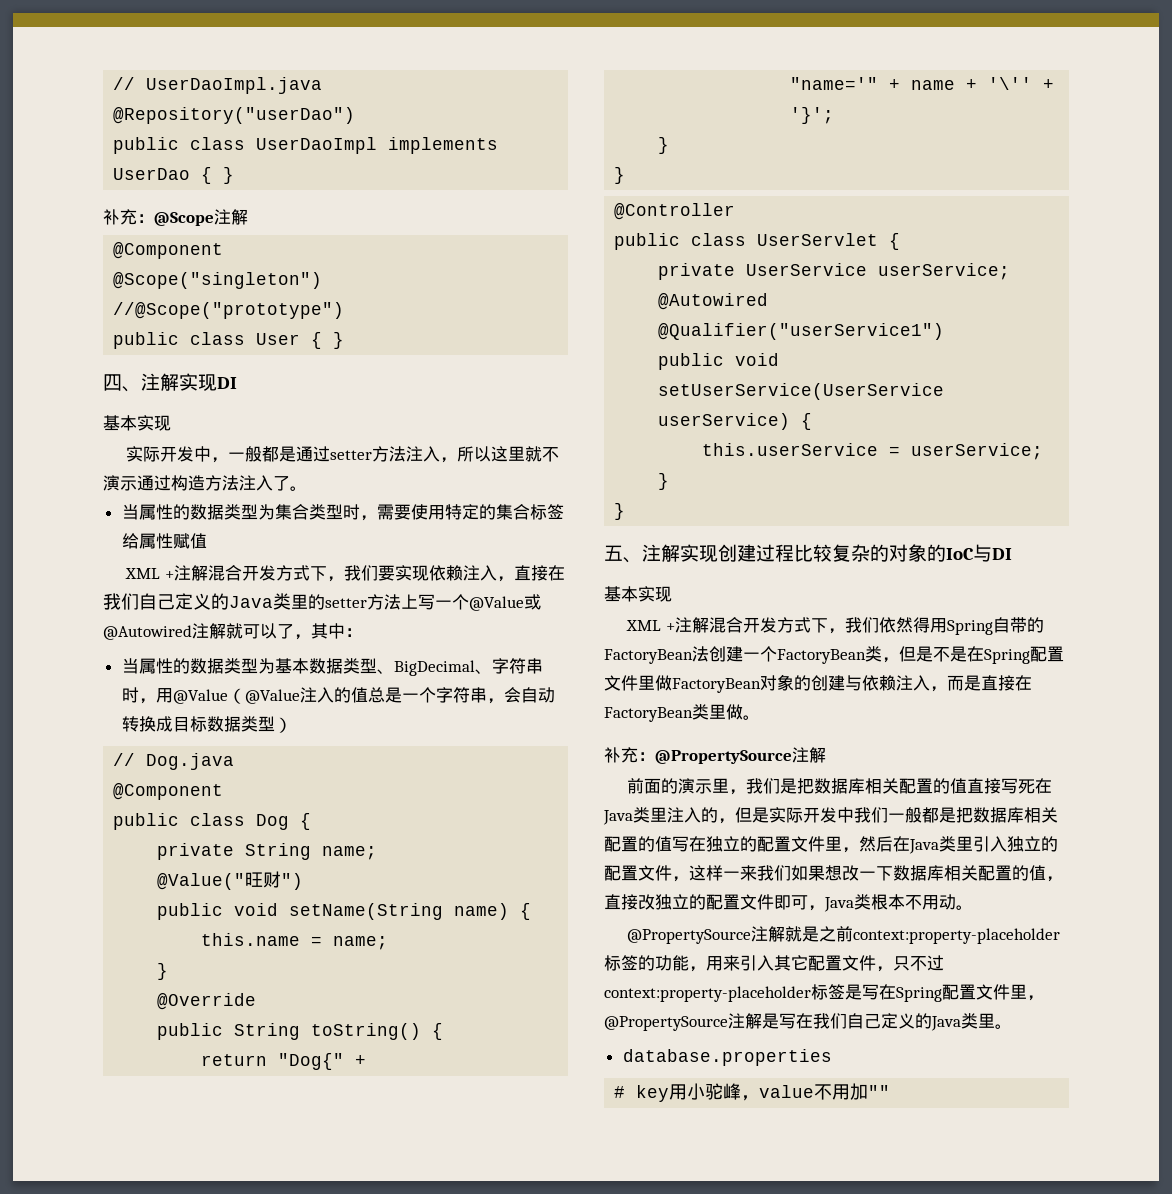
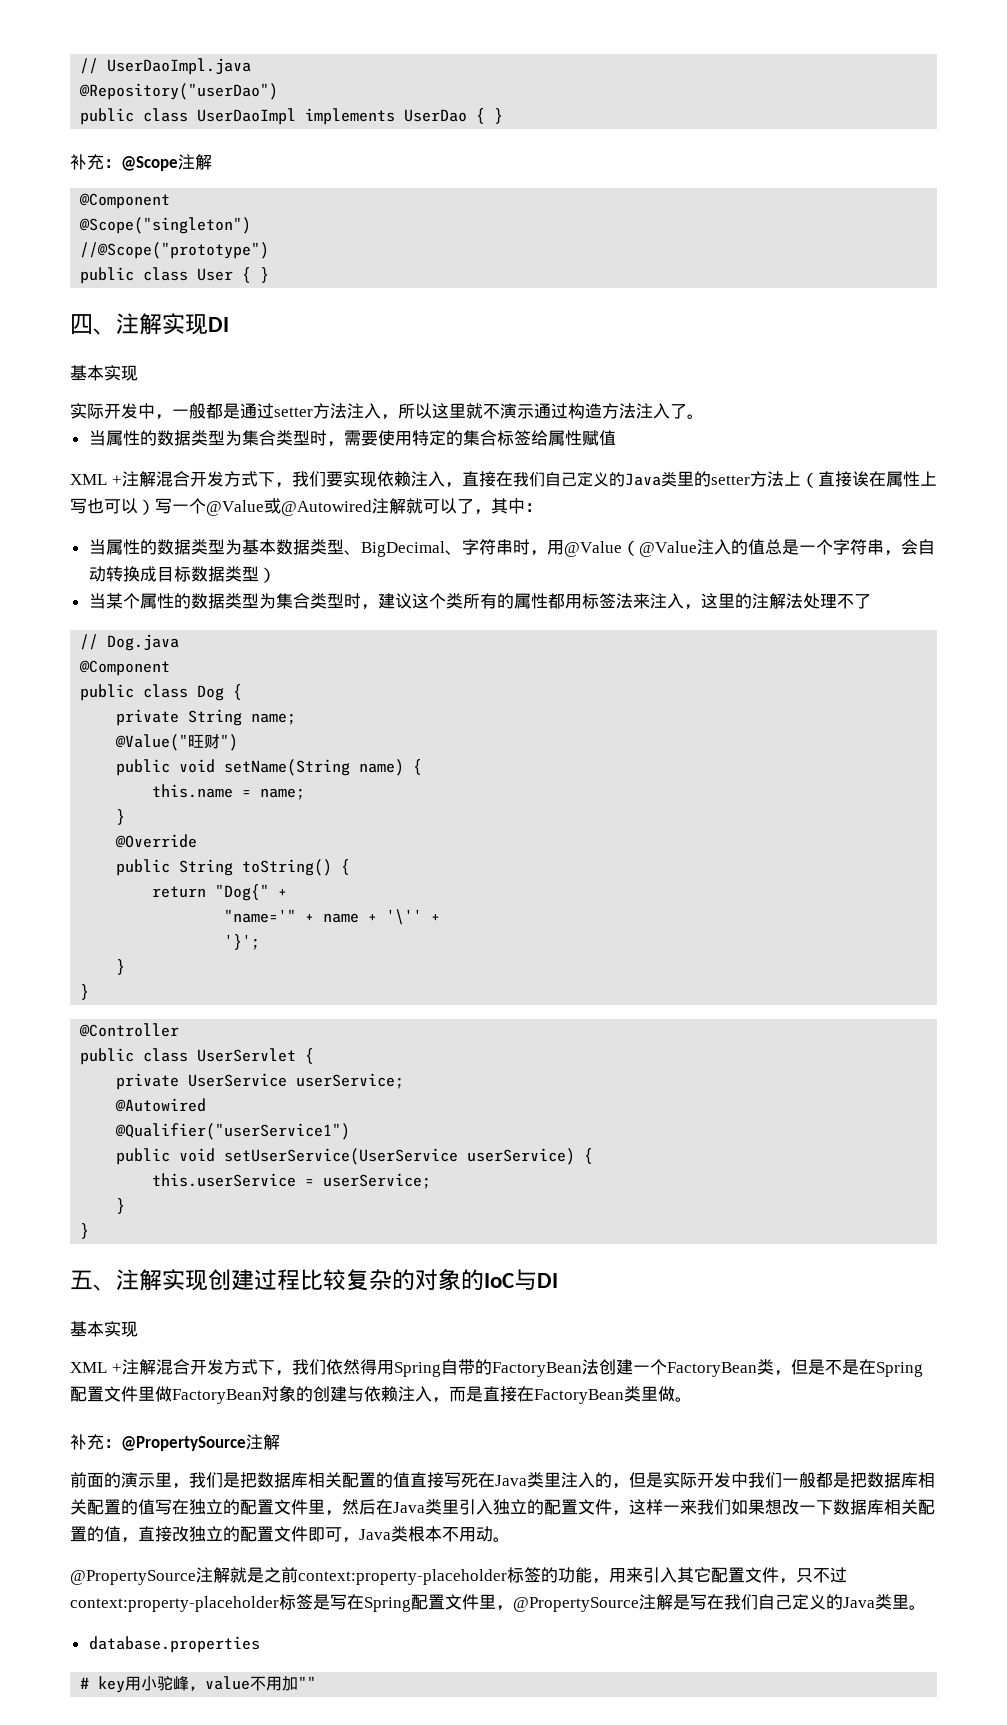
- XML +注解混合开发方式下，我们要实现依赖注入，直接在我们自己定义的Java类里的setter方法上写一个@Value或@Autowired注解就可以了，其中：
+ XML +注解混合开发方式下，我们要实现依赖注入，直接在我们自己定义的Java类里的setter方法上（直接诶在属性上写也可以）写一个@Value或@Autowired注解就可以了，其中：
+ 当某个属性的数据类型为集合类型时，建议这个类所有的属性都用标签法来注入，这里的注解法处理不了

